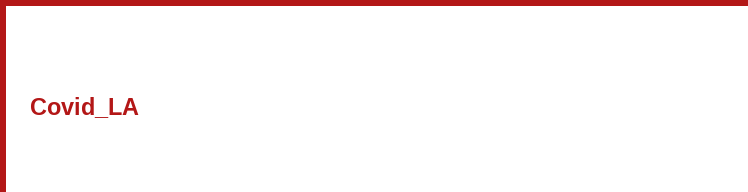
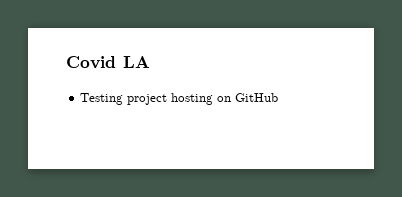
- Covid_LA
+ Covid LA
+ Testing project hosting on GitHub

